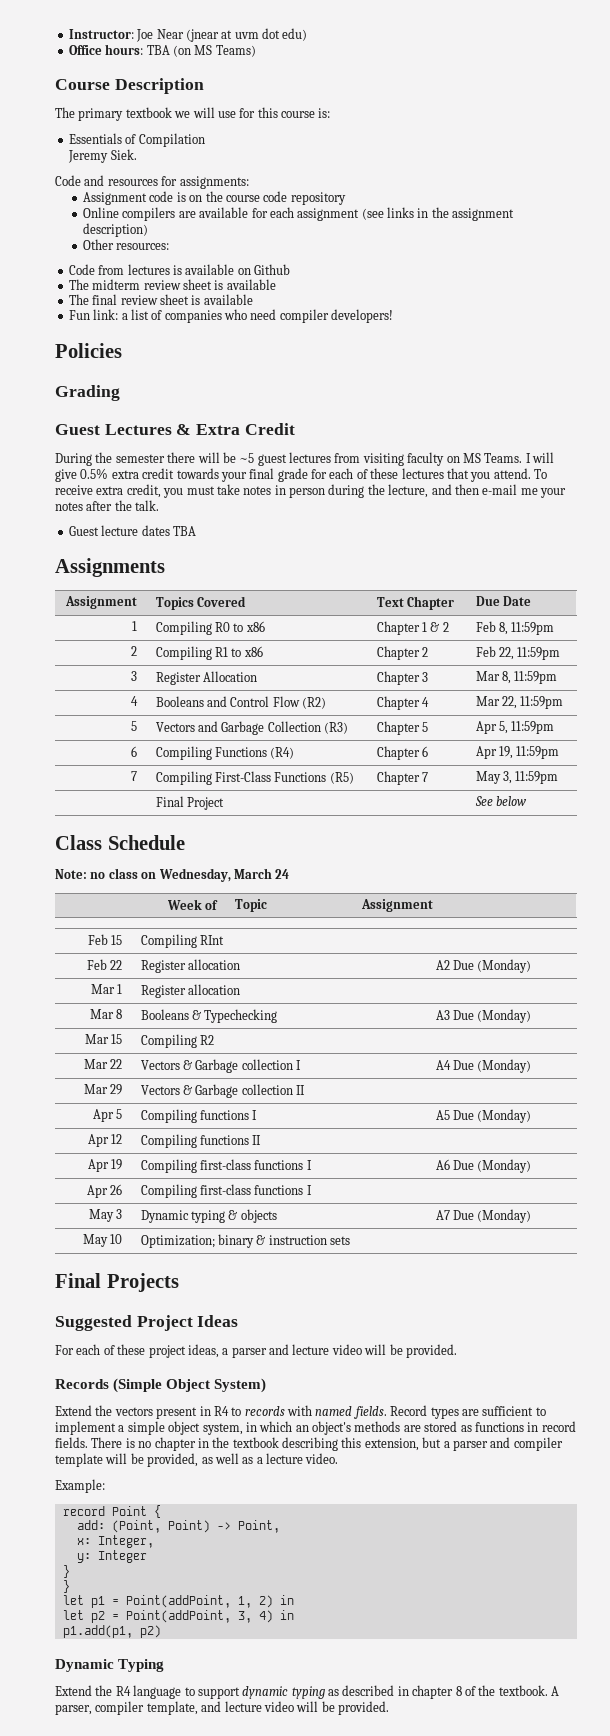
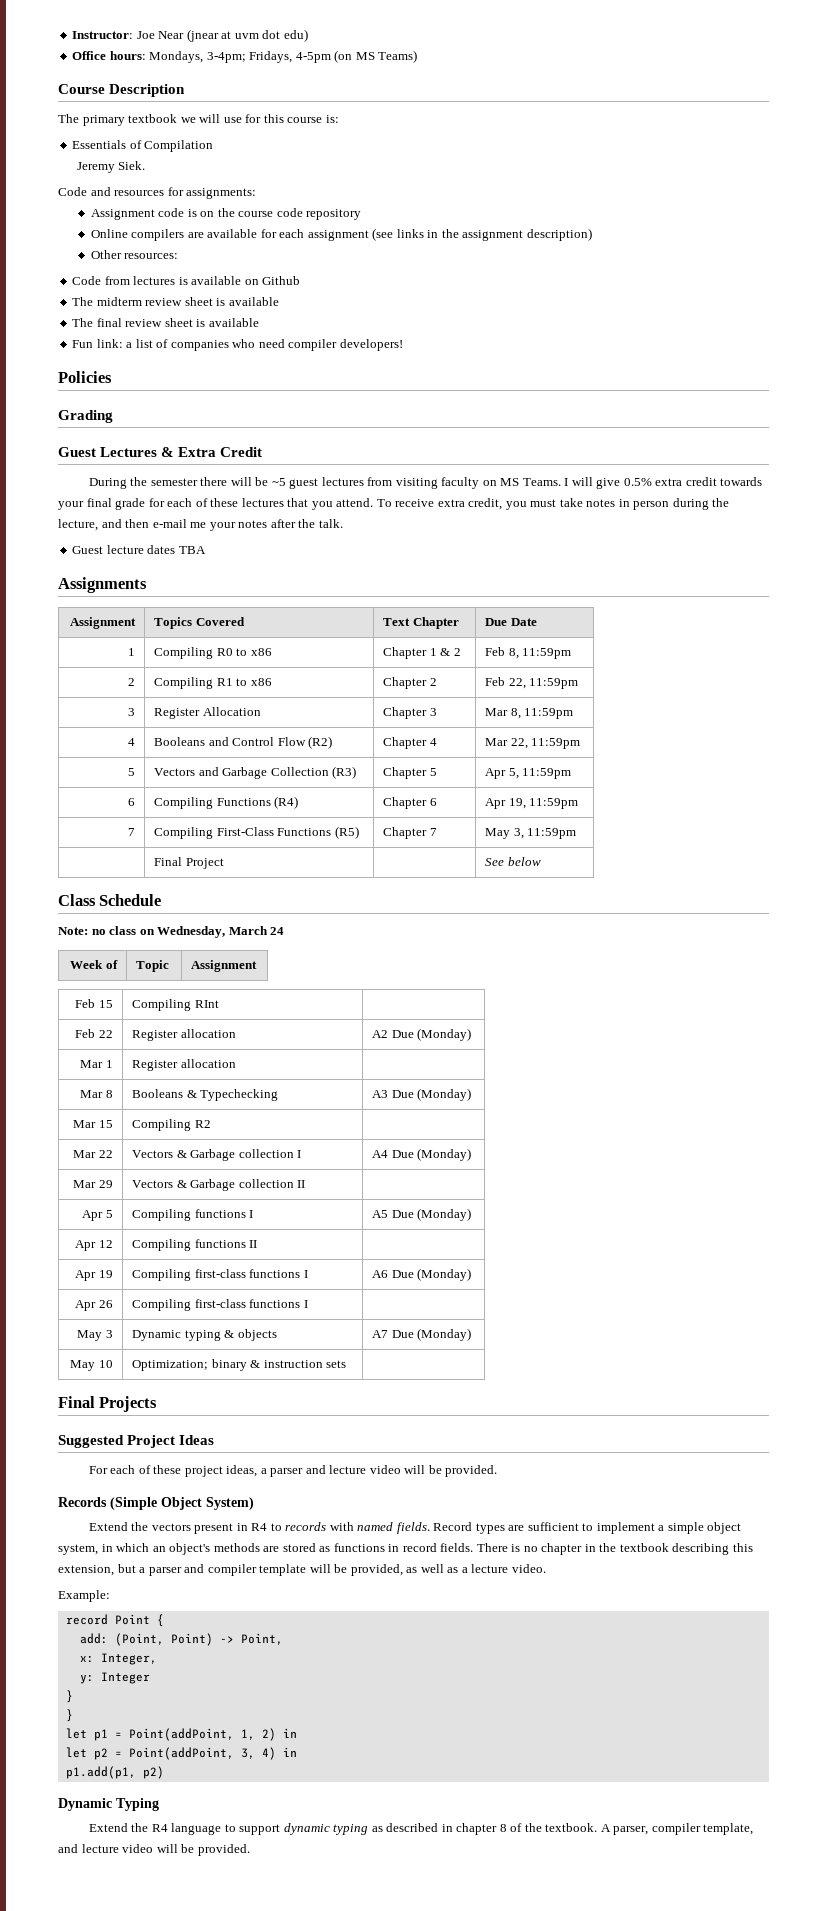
- Office hours: TBA (on MS Teams)
+ Office hours: Mondays, 3-4pm; Fridays, 4-5pm (on MS Teams)

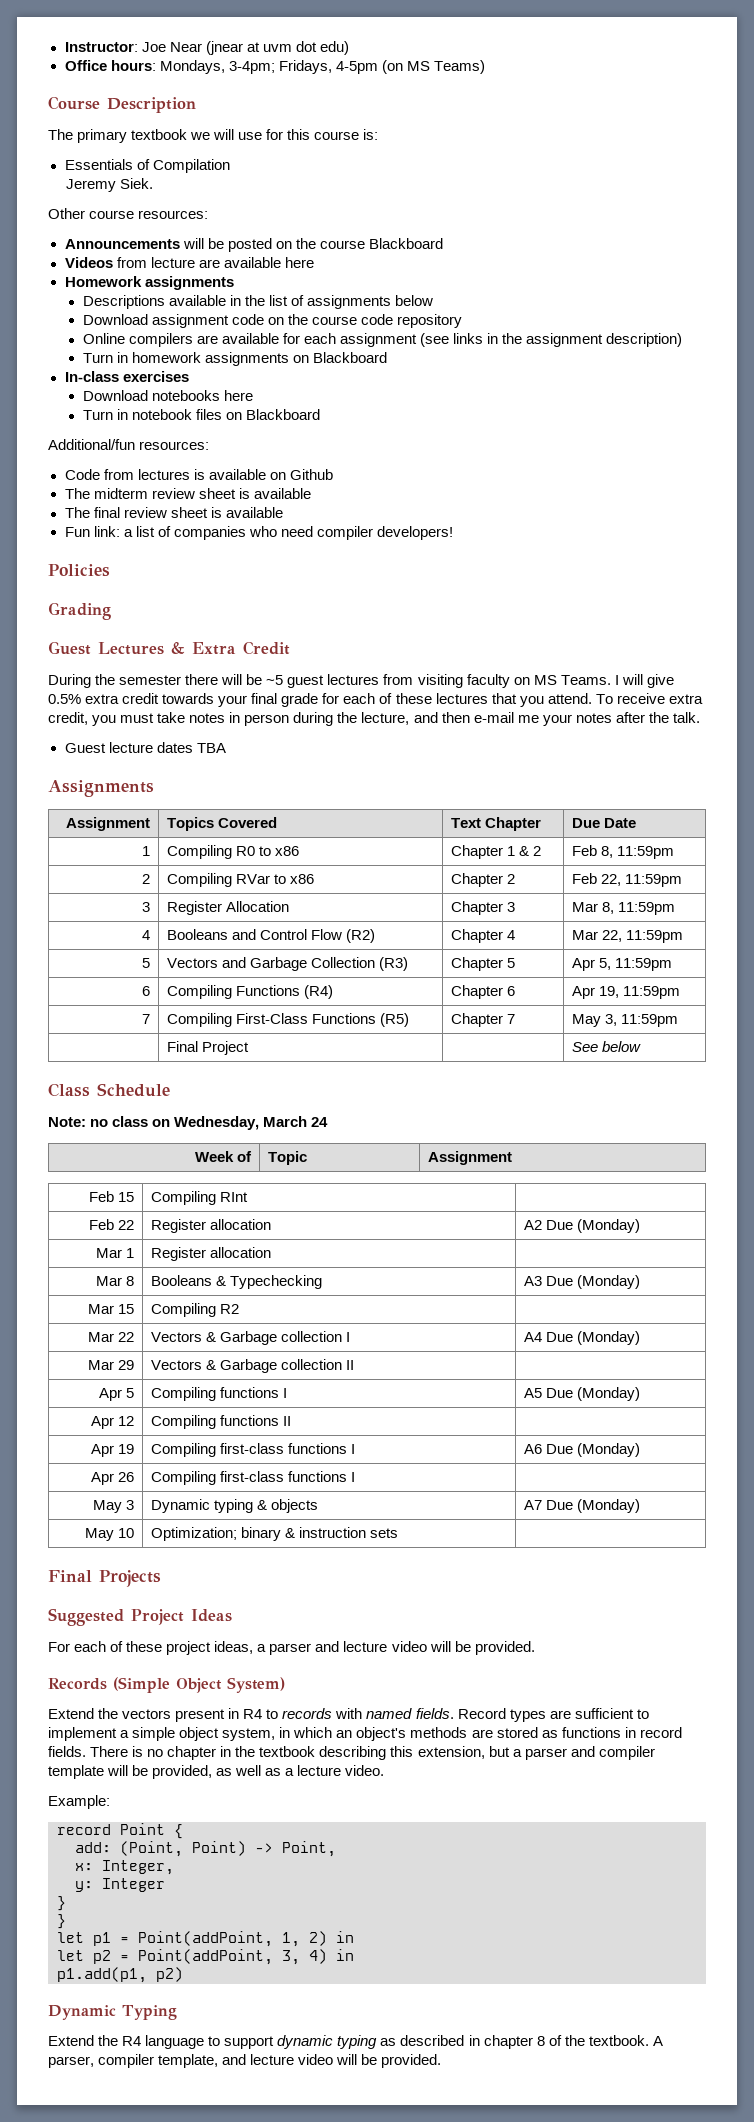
- Code and resources for assignments:
- Assignment code is on the course code repository
+ Other course resources:
+ Announcements will be posted on the course Blackboard
+ Videos from lecture are available here
+ Homework assignments
+ Descriptions available in the list of assignments below
+ Download assignment code on the course code repository
- Other resources:
+ Turn in homework assignments on Blackboard
+ In-class exercises
+ Download notebooks here
+ Turn in notebook files on Blackboard
+ Additional/fun resources:
- 2 | Compiling R1 to x86 | Chapter 2 | Feb 22, 11:59pm
+ 2 | Compiling RVar to x86 | Chapter 2 | Feb 22, 11:59pm

